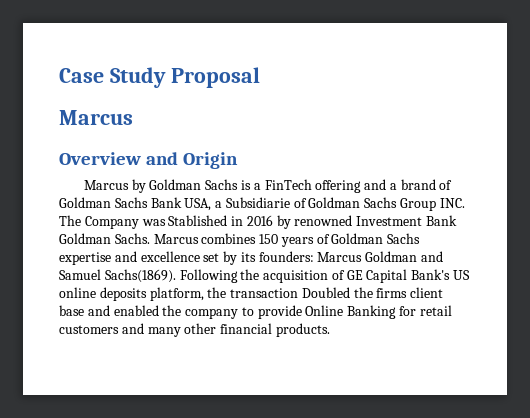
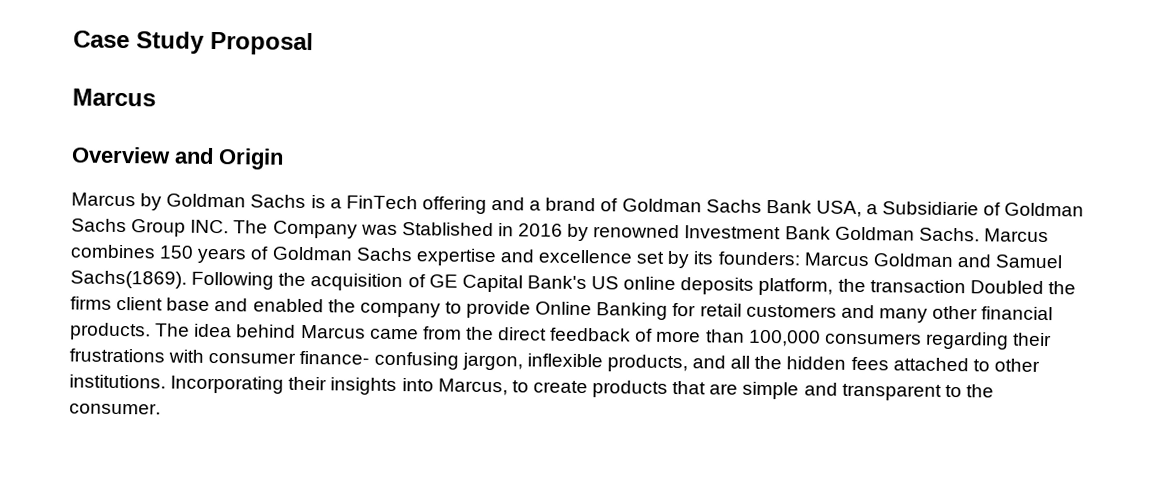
+ The idea behind Marcus came from the direct feedback of more than 100,000 consumers regarding their frustrations with consumer finance- confusing jargon, inflexible products, and all the hidden fees attached to other institutions. Incorporating their insights into Marcus, to create products that are simple and transparent to the consumer.

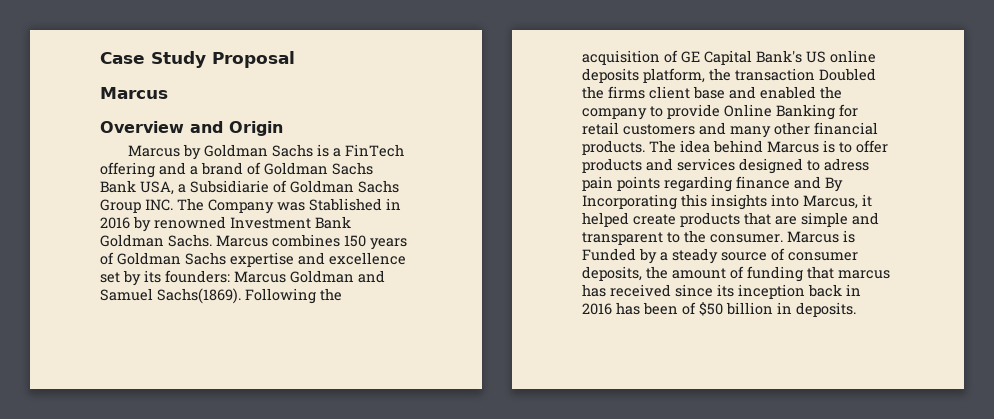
- The idea behind Marcus came from the direct feedback of more than 100,000 consumers regarding their frustrations with consumer finance- confusing jargon, inflexible products, and all the hidden fees attached to other institutions. Incorporating their insights into Marcus, to create products that are simple and transparent to the consumer.
+ The idea behind Marcus is to offer products and services designed to adress pain points regarding finance and By Incorporating this insights into Marcus, it helped create products that are simple and transparent to the consumer.
+ Marcus is Funded by a steady source of consumer deposits, the amount of funding that marcus has received since its inception back in 2016 has been of $50 billion in deposits.

